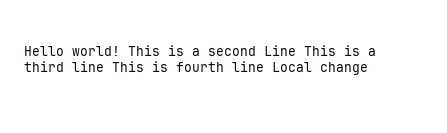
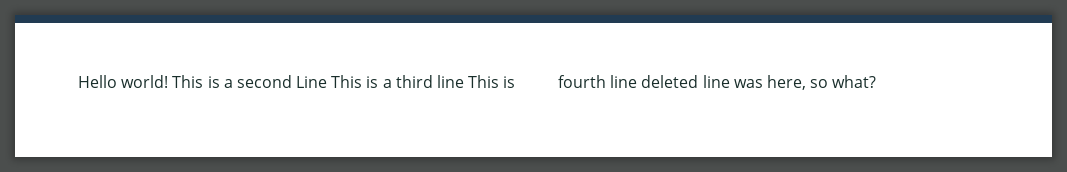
- This is a second Line This is a third line This is fourth line Local change
+ This is a second Line This is a third line This is fourth line deleted line was here, so what?

